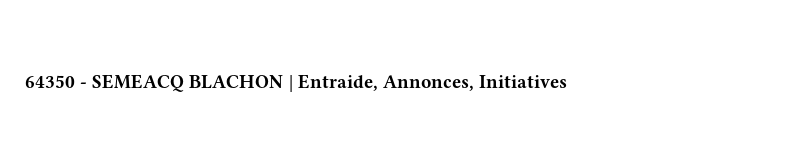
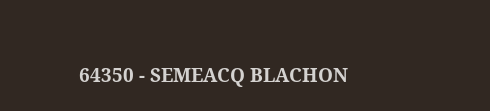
- 64350 - SEMEACQ BLACHON | Entraide, Annonces, Initiatives
+ 64350 - SEMEACQ BLACHON

